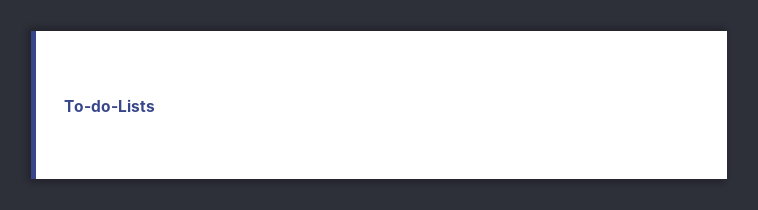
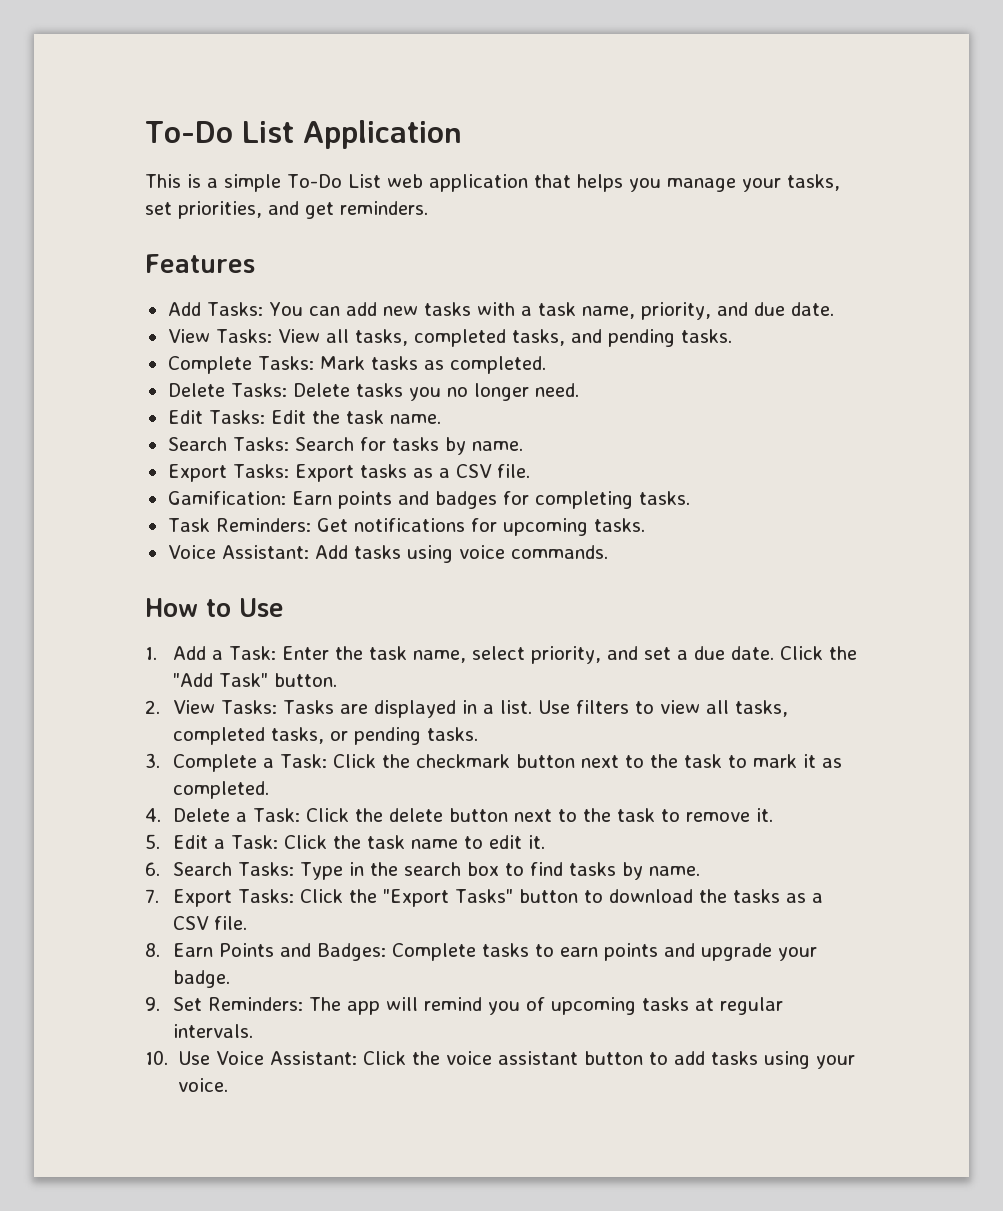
- To-do-Lists
+ To-Do List Application
+ This is a simple To-Do List web application that helps you manage your tasks, set priorities, and get reminders.
+ Features
+ Add Tasks: You can add new tasks with a task name, priority, and due date.
+ View Tasks: View all tasks, completed tasks, and pending tasks.
+ Complete Tasks: Mark tasks as completed.
+ Delete Tasks: Delete tasks you no longer need.
+ Edit Tasks: Edit the task name.
+ Search Tasks: Search for tasks by name.
+ Export Tasks: Export tasks as a CSV file.
+ Gamification: Earn points and badges for completing tasks.
+ Task Reminders: Get notifications for upcoming tasks.
+ Voice Assistant: Add tasks using voice commands.
+ How to Use
+ 1. Add a Task: Enter the task name, select priority, and set a due date. Click the "Add Task" button.
+ 2. View Tasks: Tasks are displayed in a list. Use filters to view all tasks, completed tasks, or pending tasks.
+ 3. Complete a Task: Click the checkmark button next to the task to mark it as completed.
+ 4. Delete a Task: Click the delete button next to the task to remove it.
+ 5. Edit a Task: Click the task name to edit it.
+ 6. Search Tasks: Type in the search box to find tasks by name.
+ 7. Export Tasks: Click the "Export Tasks" button to download the tasks as a CSV file.
+ 8. Earn Points and Badges: Complete tasks to earn points and upgrade your badge.
+ 9. Set Reminders: The app will remind you of upcoming tasks at regular intervals.
+ 10. Use Voice Assistant: Click the voice assistant button to add tasks using your voice.

